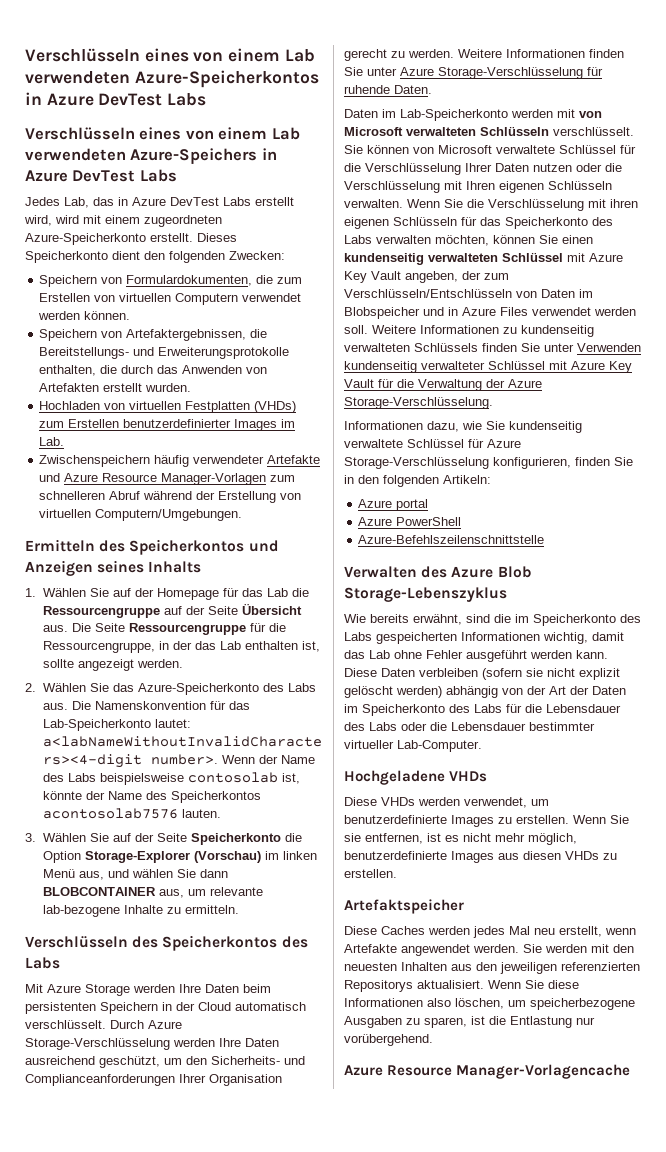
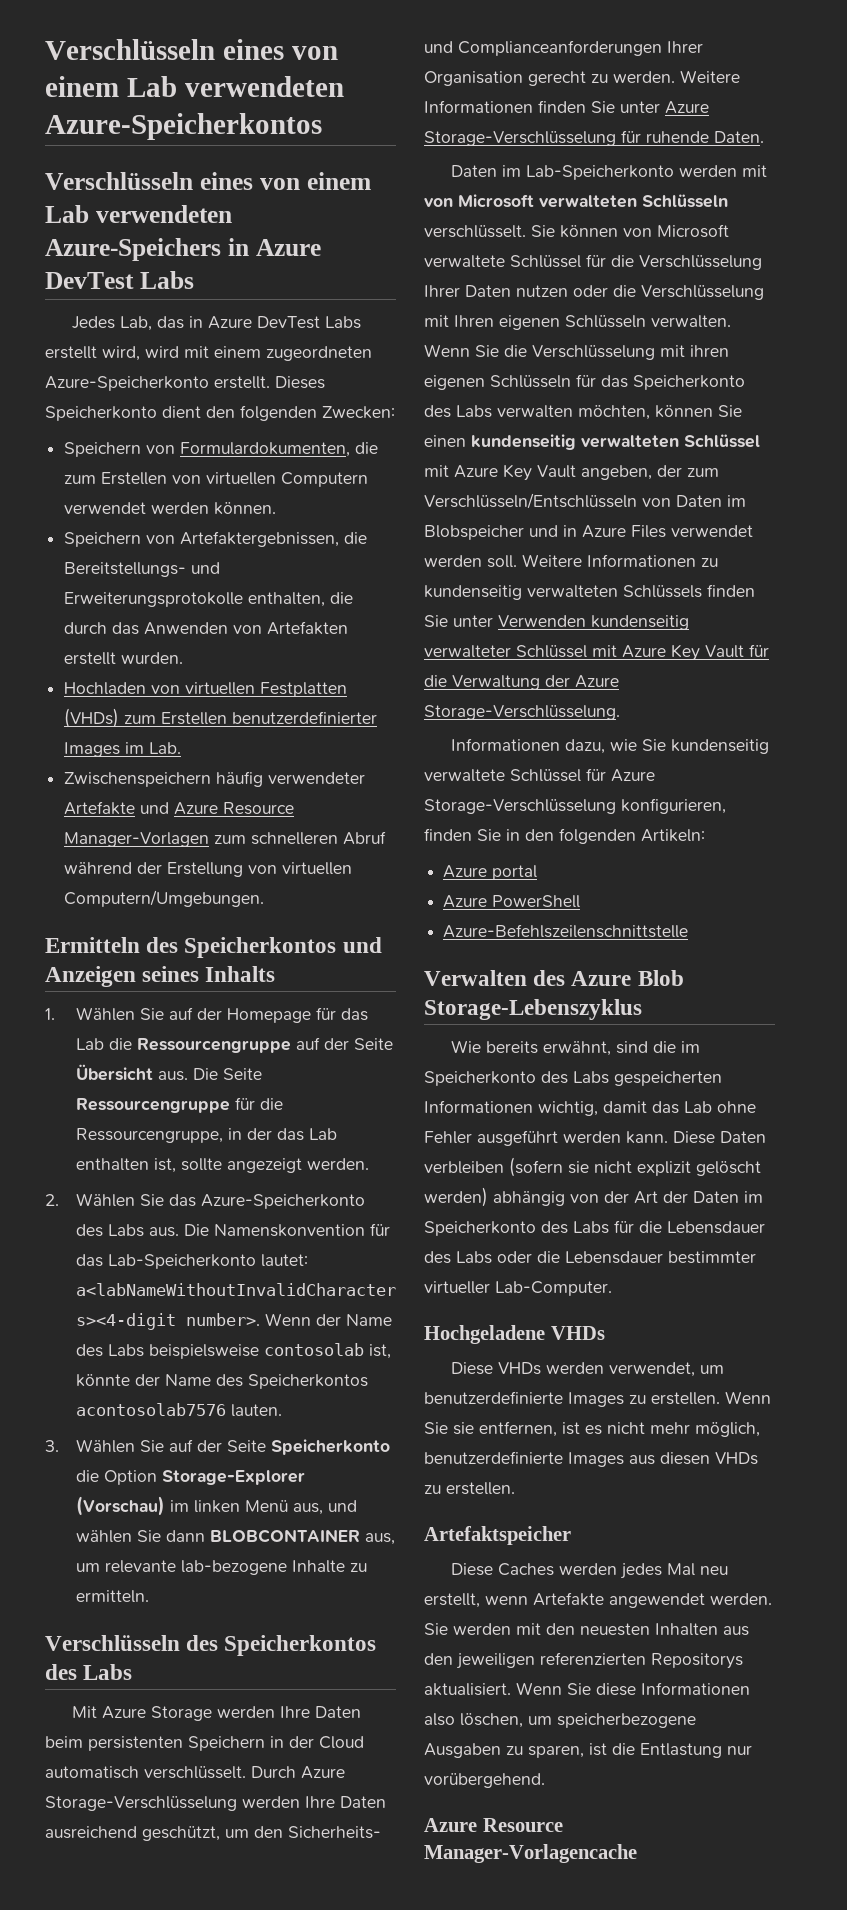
- Verschlüsseln eines von einem Lab verwendeten Azure-Speicherkontos in Azure DevTest Labs
+ Verschlüsseln eines von einem Lab verwendeten Azure-Speicherkontos

